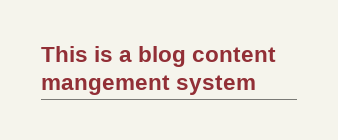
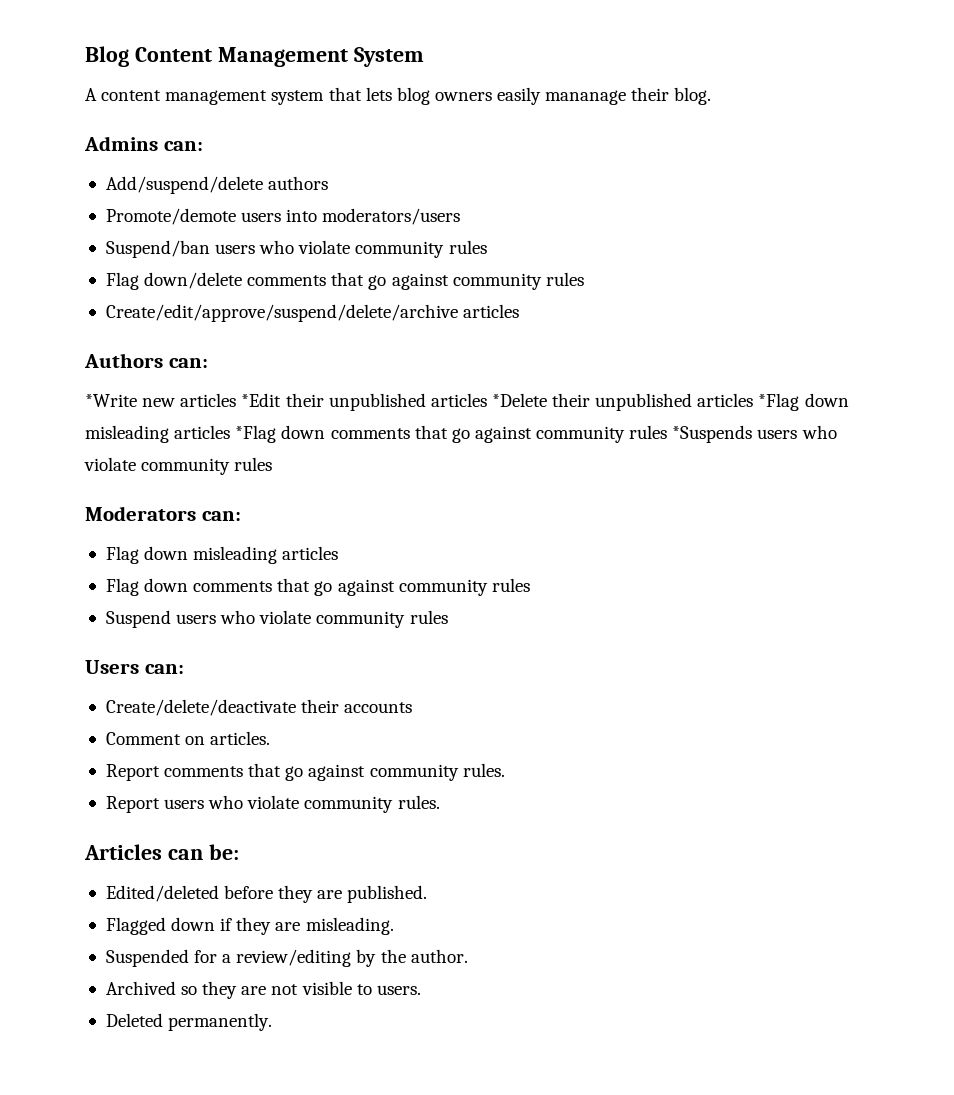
- This is a blog content mangement system
+ Blog Content Management System
+ A content management system that lets blog owners easily mananage their blog.
+ Admins can:
+ Add/suspend/delete authors
+ Promote/demote users into moderators/users
+ Suspend/ban users who violate community rules
+ Flag down/delete comments that go against community rules
+ Create/edit/approve/suspend/delete/archive articles
+ Authors can:
+ *Write new articles *Edit their unpublished articles *Delete their unpublished articles *Flag down misleading articles *Flag down comments that go against community rules *Suspends users who violate community rules
+ Moderators can:
+ Flag down misleading articles
+ Flag down comments that go against community rules
+ Suspend users who violate community rules
+ Users can:
+ Create/delete/deactivate their accounts
+ Comment on articles.
+ Report comments that go against community rules.
+ Report users who violate community rules.
+ Articles can be:
+ Edited/deleted before they are published.
+ Flagged down if they are misleading.
+ Suspended for a review/editing by the author.
+ Archived so they are not visible to users.
+ Deleted permanently.

